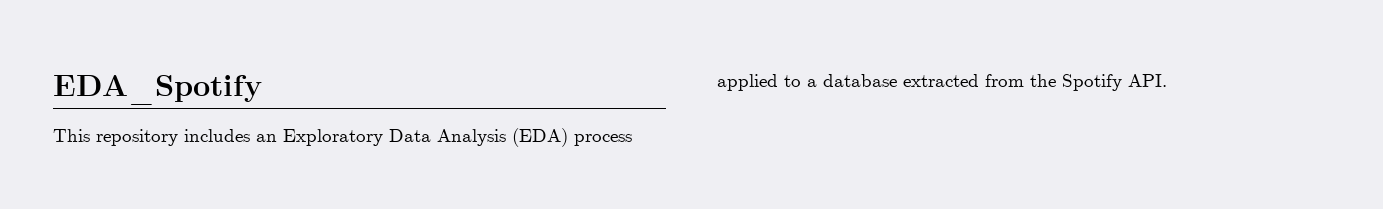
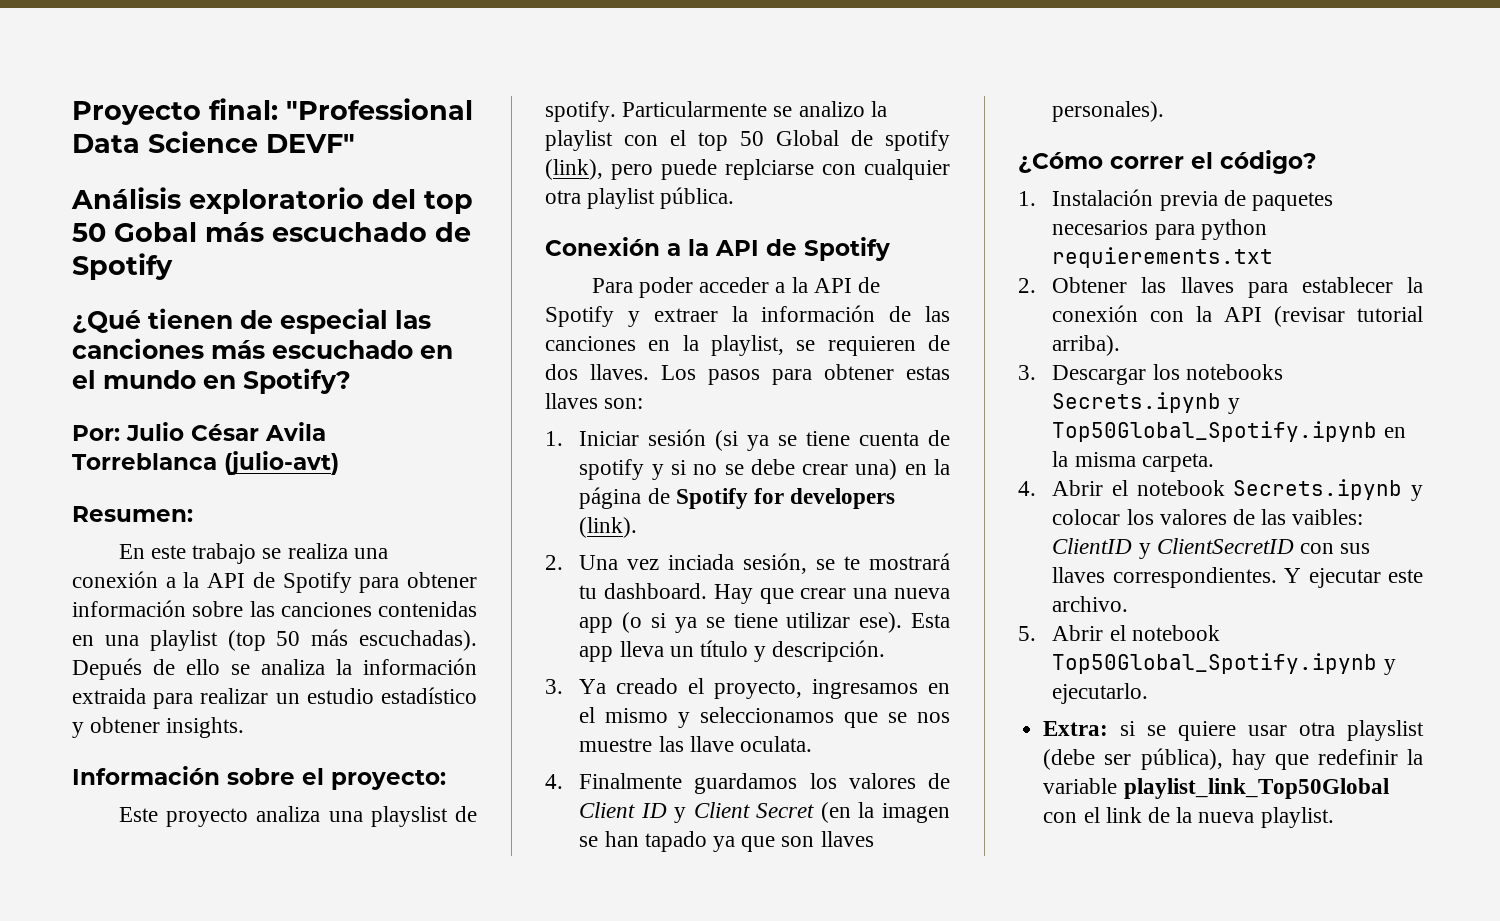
- EDA_Spotify
- This repository includes an Exploratory Data Analysis (EDA) process applied to a database extracted from the Spotify API.
+ Proyecto final: "Professional Data Science DEVF"
+ Análisis exploratorio del top 50 Gobal más escuchado de Spotify
+ ¿Qué tienen de especial las canciones más escuchado en el mundo en Spotify?
+ Por: Julio César Avila Torreblanca (julio-avt)
+ Resumen:
+ En este trabajo se realiza una conexión a la API de Spotify para obtener información sobre las canciones contenidas en una playlist (top 50 más escuchadas). Depués de ello se analiza la información extraida para realizar un estudio estadístico y obtener insights.
+ Información sobre el proyecto:
+ Este proyecto analiza una playslist de spotify. Particularmente se analizo la playlist con el top 50 Global de spotify (link), pero puede replciarse con cualquier otra playlist pública.
+ Conexión a la API de Spotify
+ Para poder acceder a la API de Spotify y extraer la información de las canciones en la playlist, se requieren de dos llaves. Los pasos para obtener estas llaves son:
+ 1. Iniciar sesión (si ya se tiene cuenta de spotify y si no se debe crear una) en la página de Spotify for developers (link).
+ 2. Una vez inciada sesión, se te mostrará tu dashboard. Hay que crear una nueva app (o si ya se tiene utilizar ese). Esta app lleva un título y descripción.
+ 3. Ya creado el proyecto, ingresamos en el mismo y seleccionamos que se nos muestre las llave oculata.
+ 4. Finalmente guardamos los valores de Client ID y Client Secret (en la imagen se han tapado ya que son llaves personales).
+ ¿Cómo correr el código?
+ 1. Instalación previa de paquetes necesarios para python requierements.txt
+ 2. Obtener las llaves para establecer la conexión con la API (revisar tutorial arriba).
+ 3. Descargar los notebooks Secrets.ipynb y Top50Global_Spotify.ipynb en la misma carpeta.
+ 4. Abrir el notebook Secrets.ipynb y colocar los valores de las vaibles: ClientID y ClientSecretID con sus llaves correspondientes. Y ejecutar este archivo.
+ 5. Abrir el notebook Top50Global_Spotify.ipynb y ejecutarlo.
+ Extra: si se quiere usar otra playslist (debe ser pública), hay que redefinir la variable playlist_link_Top50Global con el link de la nueva playlist.

